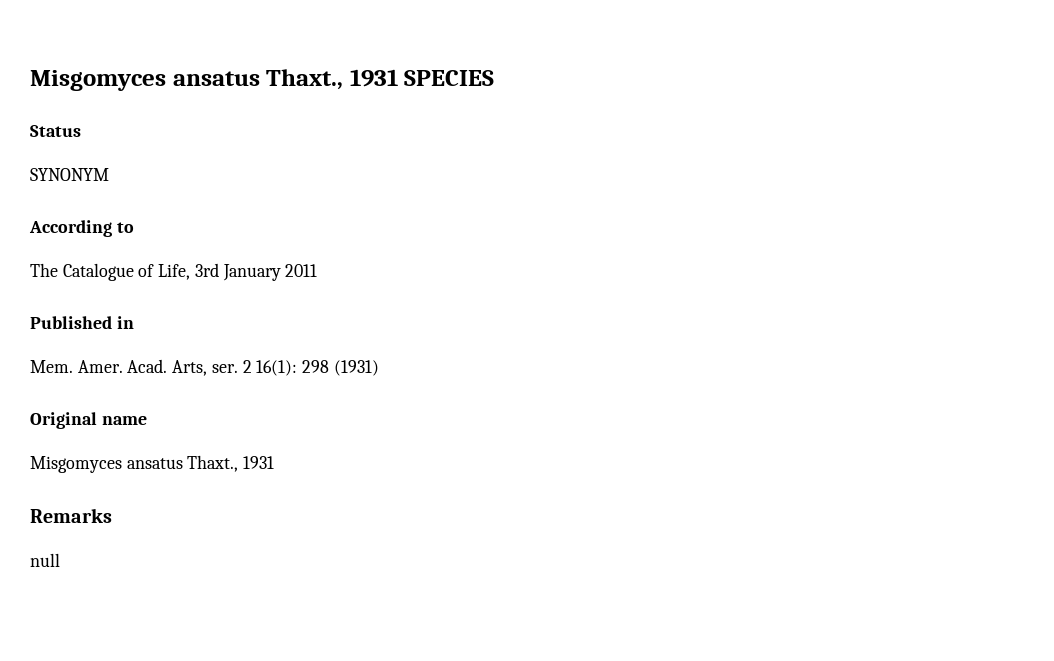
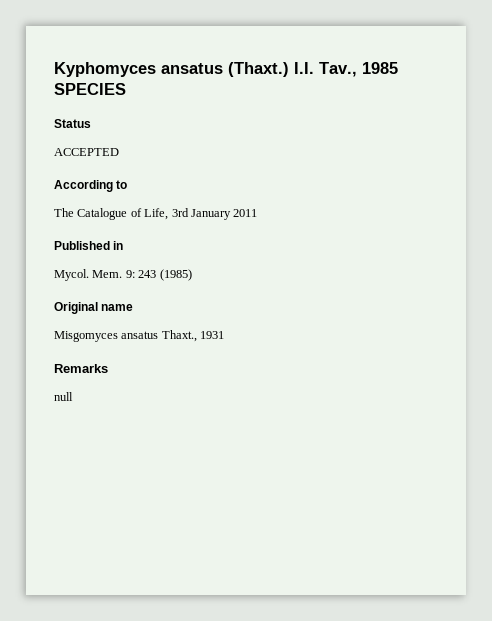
- Misgomyces ansatus Thaxt., 1931 SPECIES
+ Kyphomyces ansatus (Thaxt.) I.I. Tav., 1985 SPECIES
- SYNONYM
+ ACCEPTED
- Mem. Amer. Acad. Arts, ser. 2 16(1): 298 (1931)
+ Mycol. Mem. 9: 243 (1985)

